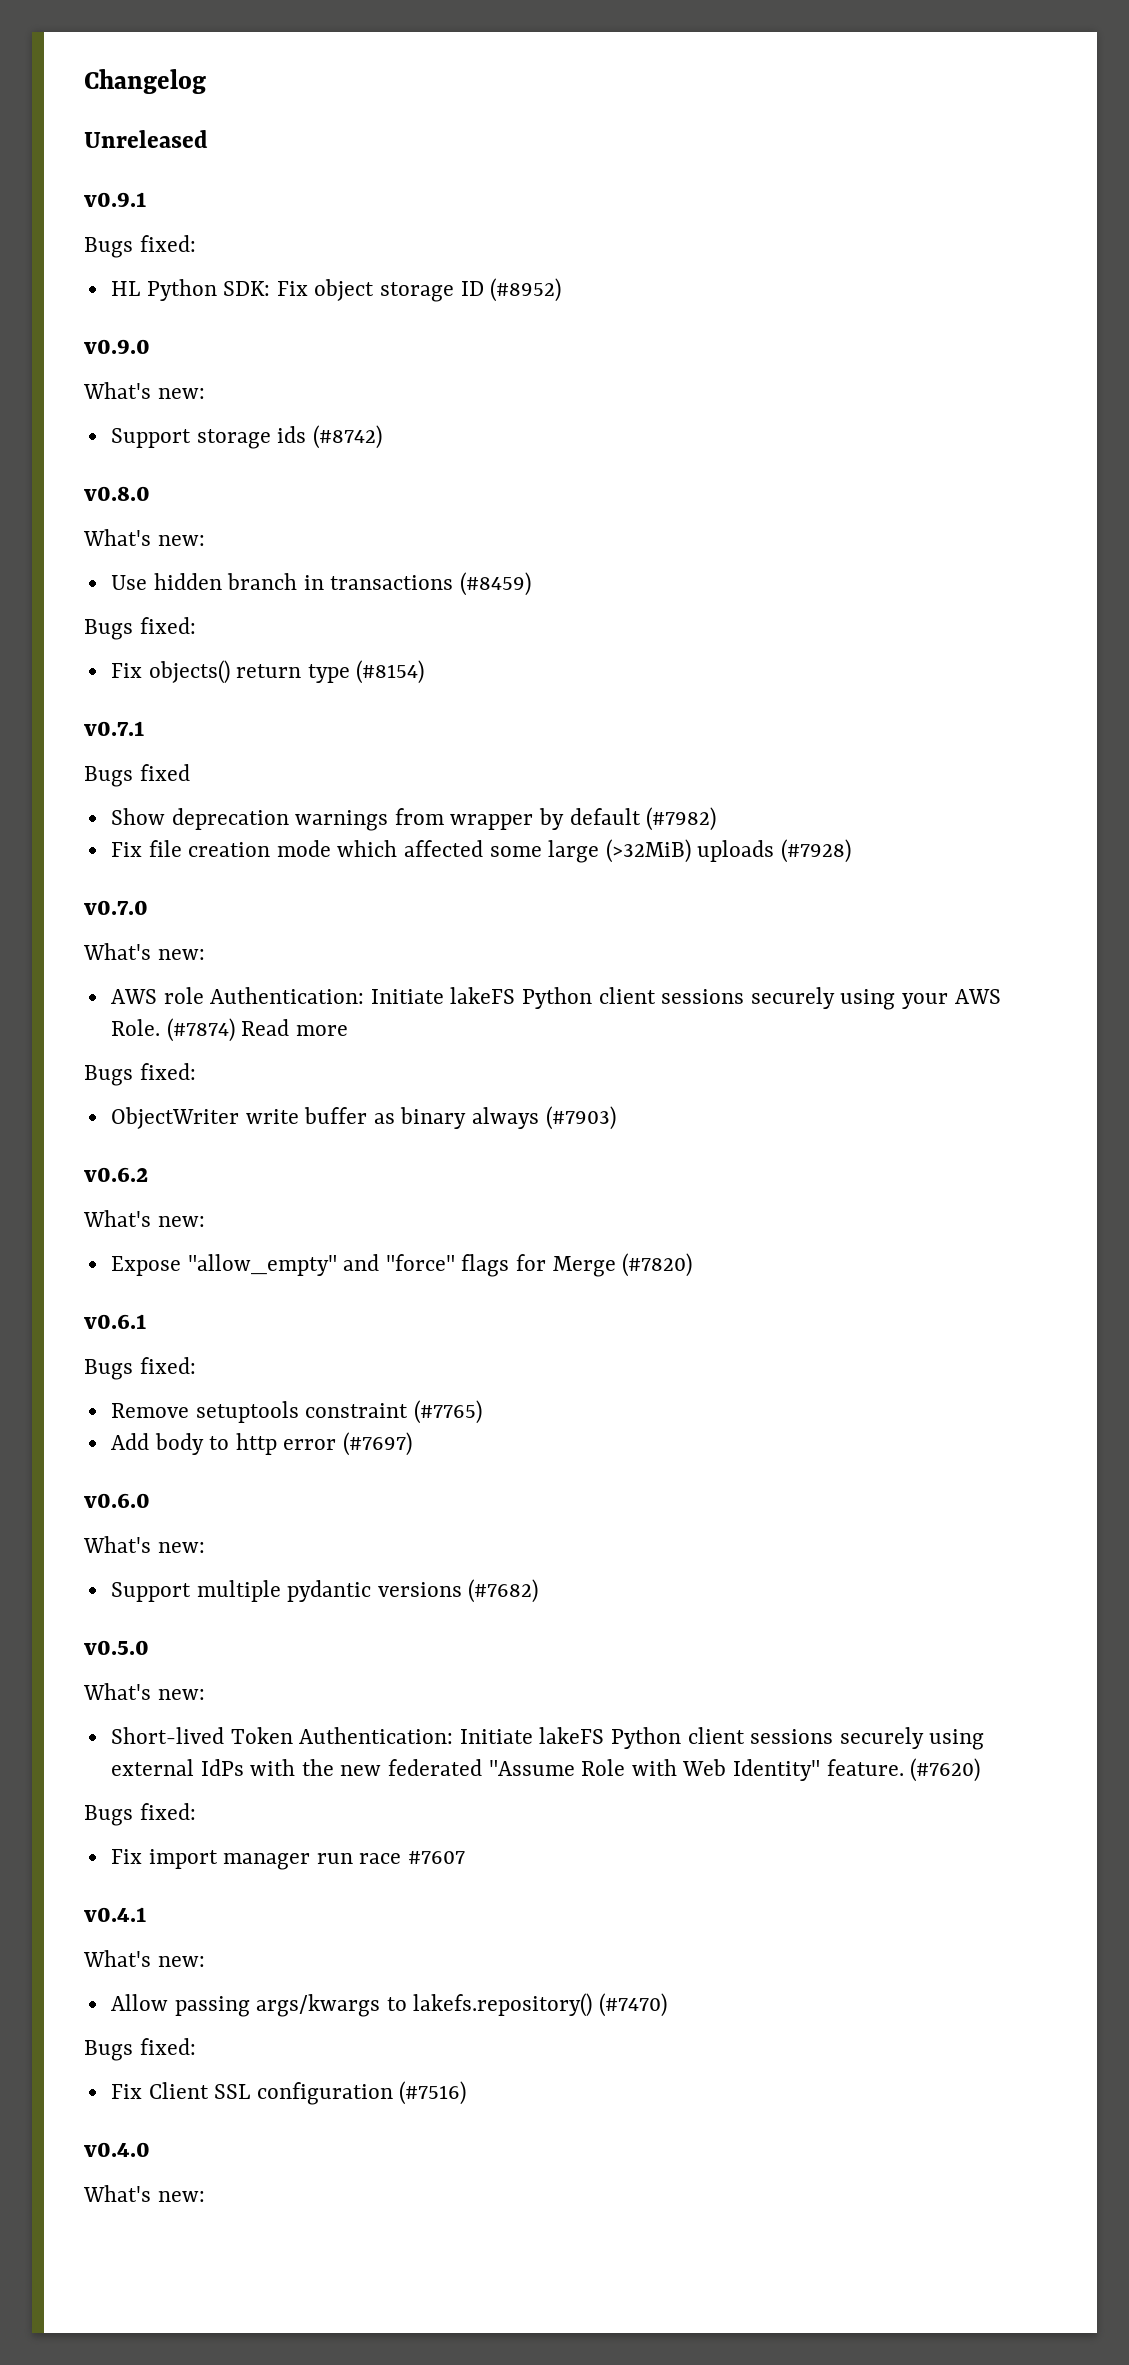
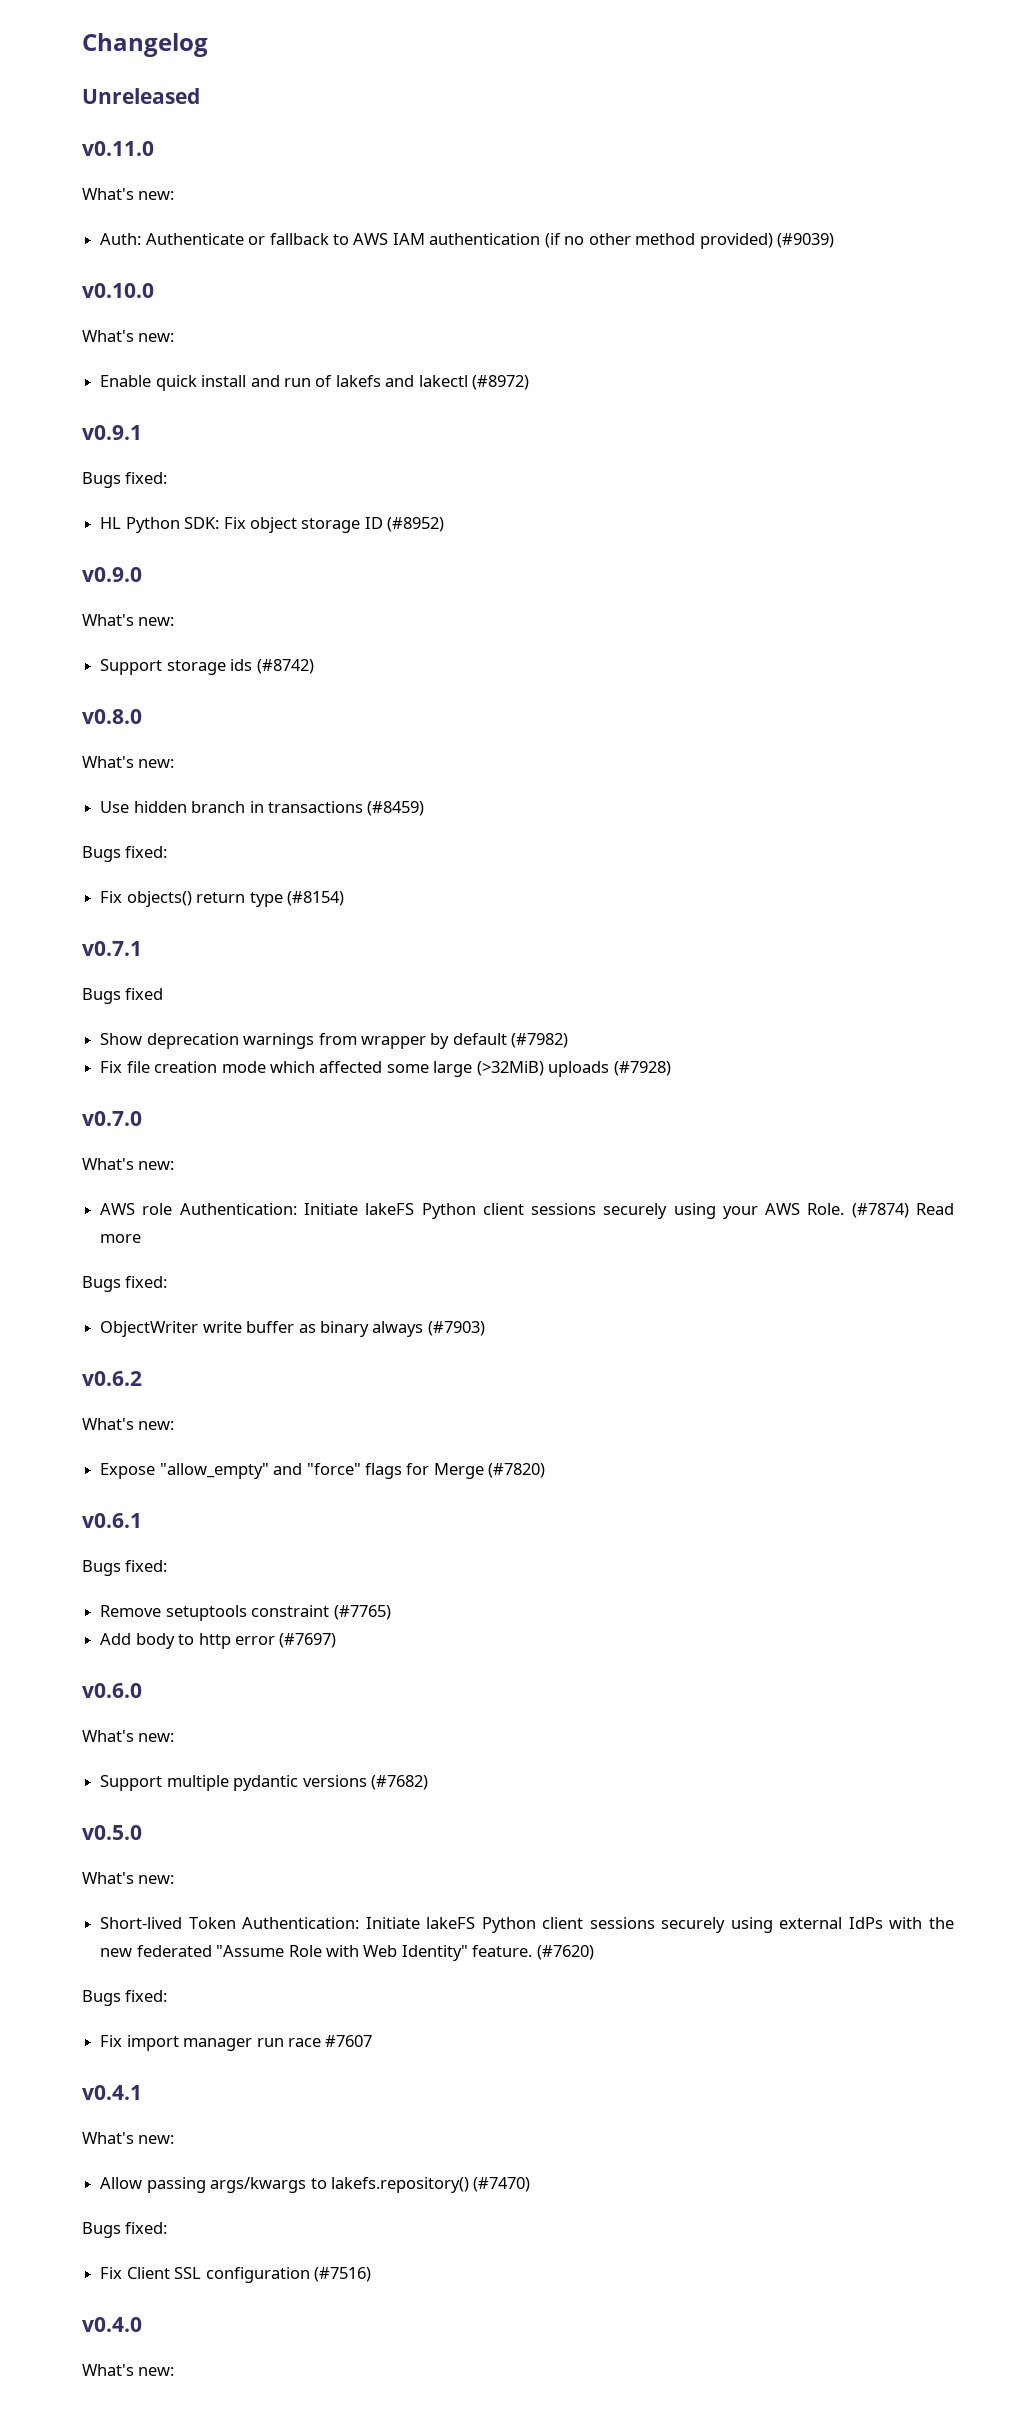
+ v0.11.0
+ What's new:
+ Auth: Authenticate or fallback to AWS IAM authentication (if no other method provided) (#9039)
+ v0.10.0
+ What's new:
+ Enable quick install and run of lakefs and lakectl (#8972)

